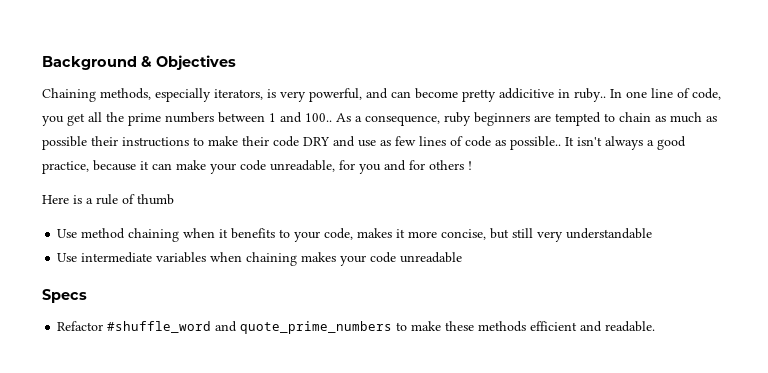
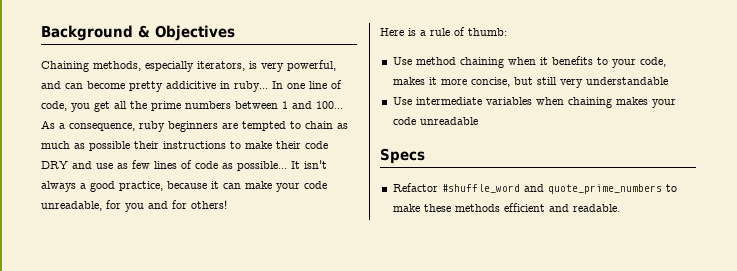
- Chaining methods, especially iterators, is very powerful, and can become pretty addicitive in ruby..
+ Chaining methods, especially iterators, is very powerful, and can become pretty addicitive in ruby...
- In one line of code, you get all the prime numbers between 1 and 100..
+ In one line of code, you get all the prime numbers between 1 and 100...
- As a consequence, ruby beginners are tempted to chain as much as possible their instructions to make their code DRY and use as few lines of code as possible..
+ As a consequence, ruby beginners are tempted to chain as much as possible their instructions to make their code DRY and use as few lines of code as possible...
- It isn't always a good practice, because it can make your code unreadable, for you and for others !
+ It isn't always a good practice, because it can make your code unreadable, for you and for others!
- Here is a rule of thumb
+ Here is a rule of thumb:

